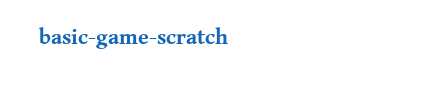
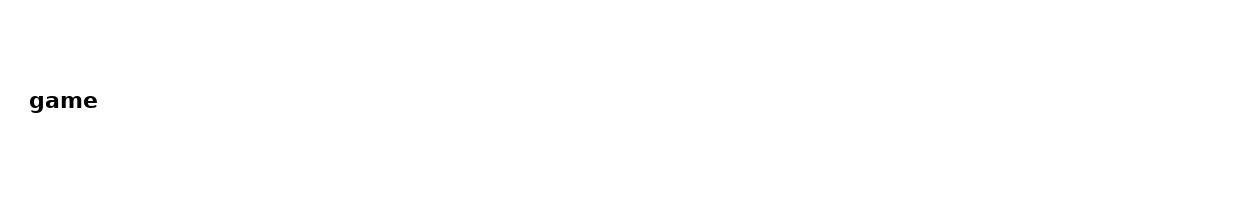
- basic-game-scratch
+ game

